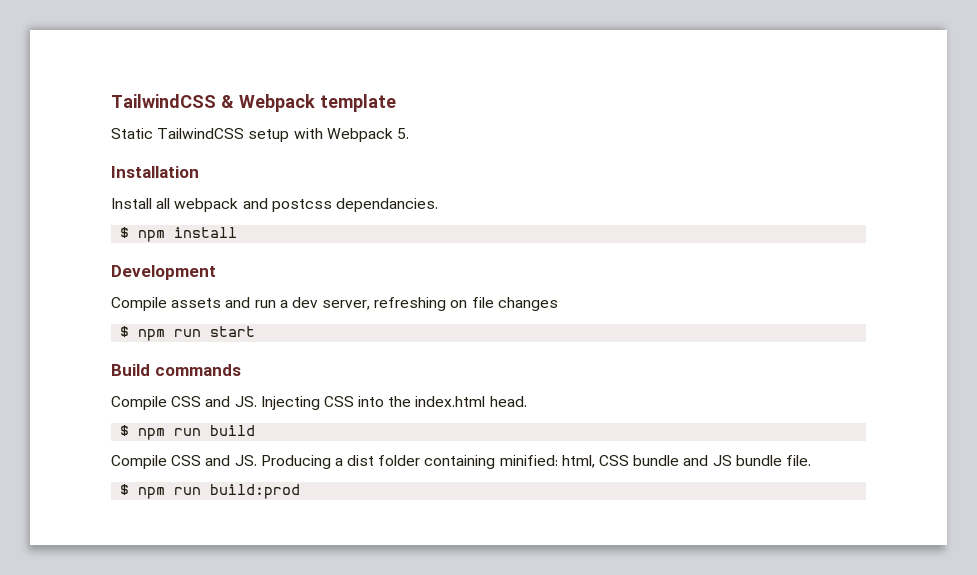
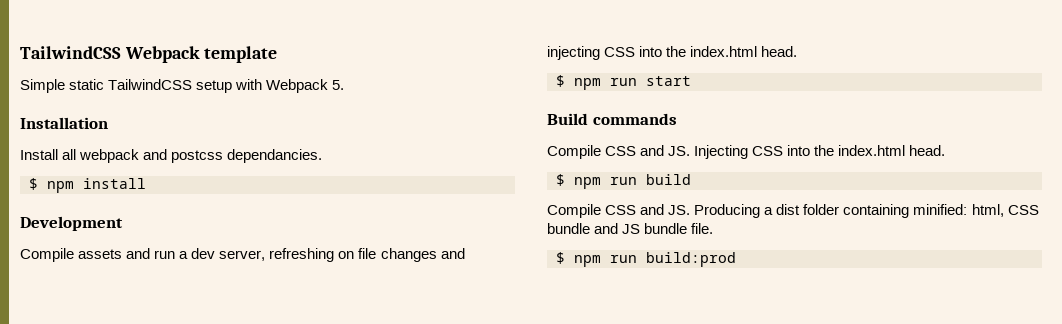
- TailwindCSS & Webpack template
+ TailwindCSS Webpack template
- Static TailwindCSS setup with Webpack 5.
+ Simple static TailwindCSS setup with Webpack 5.
- Compile assets and run a dev server, refreshing on file changes
+ Compile assets and run a dev server, refreshing on file changes and injecting CSS into the index.html head.

